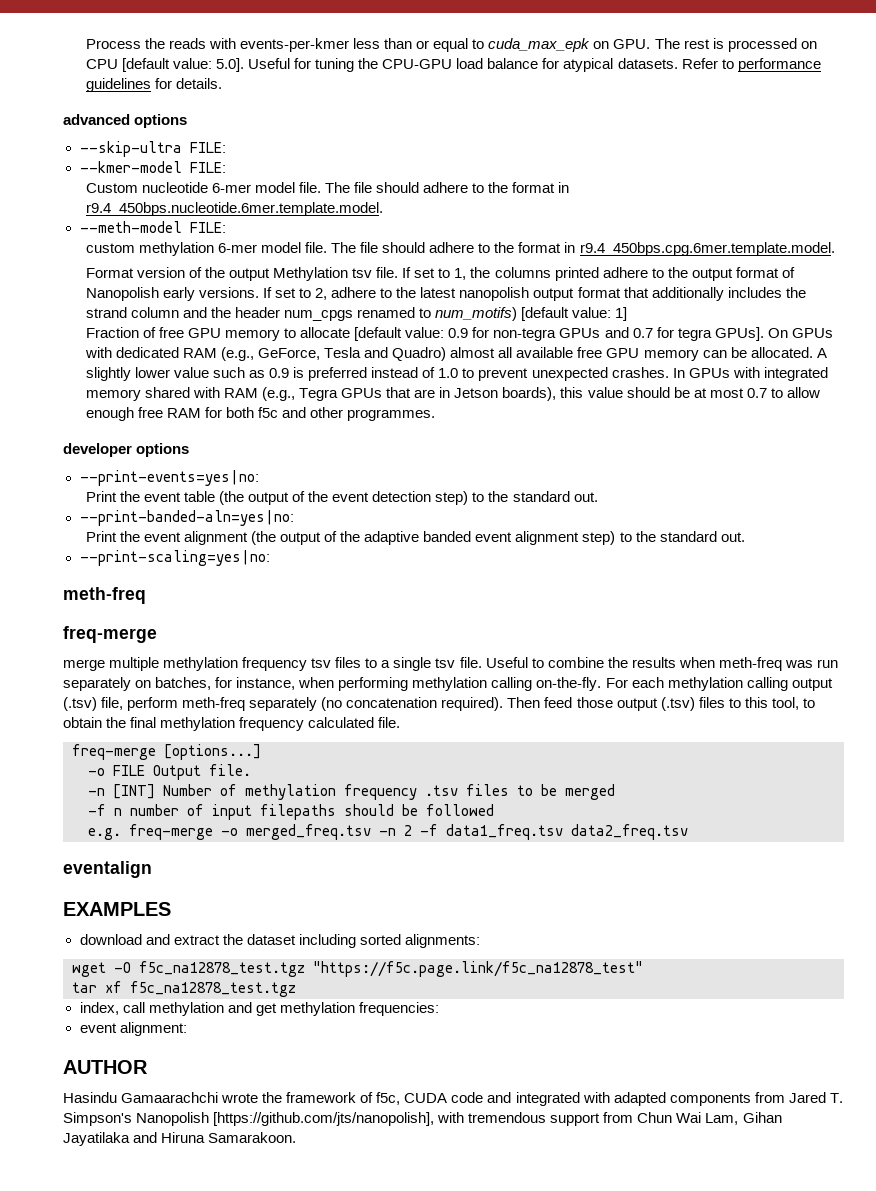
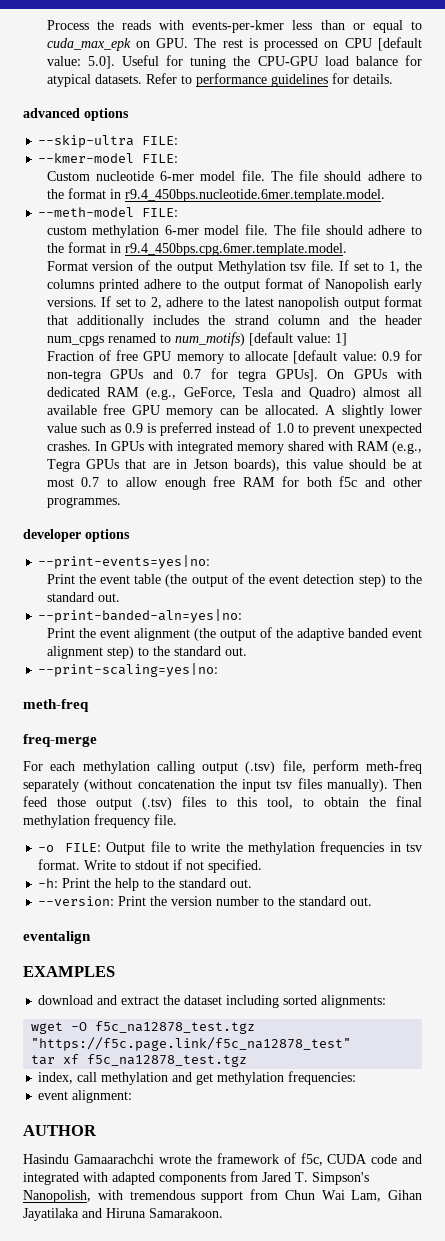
- merge multiple methylation frequency tsv files to a single tsv file. Useful to combine the results when meth-freq was run separately on batches, for instance, when performing methylation calling on-the-fly. For each methylation calling output (.tsv) file, perform meth-freq separately (no concatenation required).
+ For each methylation calling output (.tsv) file, perform meth-freq separately (without concatenation the input tsv files manually).
- Then feed those output (.tsv) files to this tool, to obtain the final methylation frequency calculated file.
- freq-merge [options...]
- -o FILE Output file.
- -n [INT] Number of methylation frequency .tsv files to be merged
- -f n number of input filepaths should be followed
- e.g. freq-merge -o merged_freq.tsv -n 2 -f data1_freq.tsv data2_freq.tsv
+ Then feed those output (.tsv) files to this tool, to obtain the final methylation frequency file.
+ -o FILE: Output file to write the methylation frequencies in tsv format. Write to stdout if not specified.
+ -h: Print the help to the standard out.
+ --version: Print the version number to the standard out.
- Hasindu Gamaarachchi wrote the framework of f5c, CUDA code and integrated with adapted components from Jared T. Simpson's Nanopolish [https://github.com/jts/nanopolish], with tremendous support from Chun Wai Lam, Gihan Jayatilaka and Hiruna Samarakoon.
+ Hasindu Gamaarachchi wrote the framework of f5c, CUDA code and integrated with adapted components from Jared T. Simpson's Nanopolish, with tremendous support from Chun Wai Lam, Gihan Jayatilaka and Hiruna Samarakoon.

